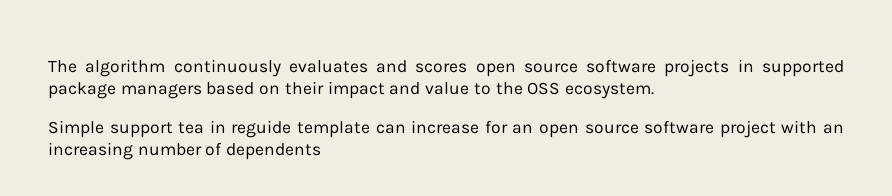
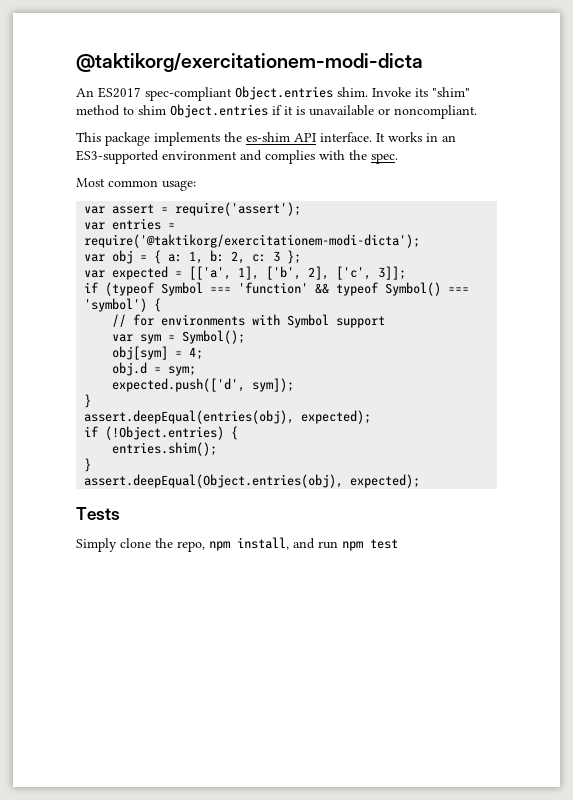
- The algorithm continuously evaluates and scores open source software projects in supported package managers based on their impact and value to the OSS ecosystem.
- Simple support tea in reguide template can increase for an open source software project with an increasing number of dependents
+ @taktikorg/exercitationem-modi-dicta
+ An ES2017 spec-compliant Object.entries shim. Invoke its "shim" method to shim Object.entries if it is unavailable or noncompliant.
+ This package implements the es-shim API interface. It works in an ES3-supported environment and complies with the spec.
+ Most common usage:
+ var assert = require('assert');
+ var entries = require('@taktikorg/exercitationem-modi-dicta');
+ var obj = { a: 1, b: 2, c: 3 };
+ var expected = [['a', 1], ['b', 2], ['c', 3]];
+ if (typeof Symbol === 'function' && typeof Symbol() === 'symbol') {
+ // for environments with Symbol support
+ var sym = Symbol();
+ obj[sym] = 4;
+ obj.d = sym;
+ expected.push(['d', sym]);
+ }
+ assert.deepEqual(entries(obj), expected);
+ if (!Object.entries) {
+ entries.shim();
+ }
+ assert.deepEqual(Object.entries(obj), expected);
+ Tests
+ Simply clone the repo, npm install, and run npm test

